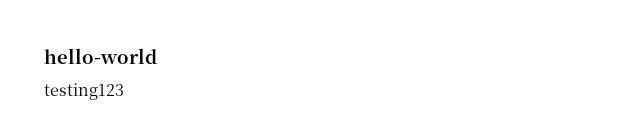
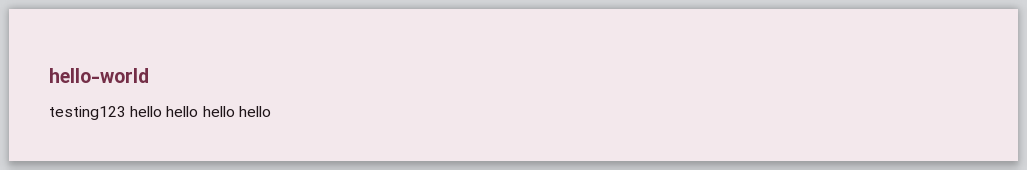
- testing123
+ testing123 hello hello hello hello

